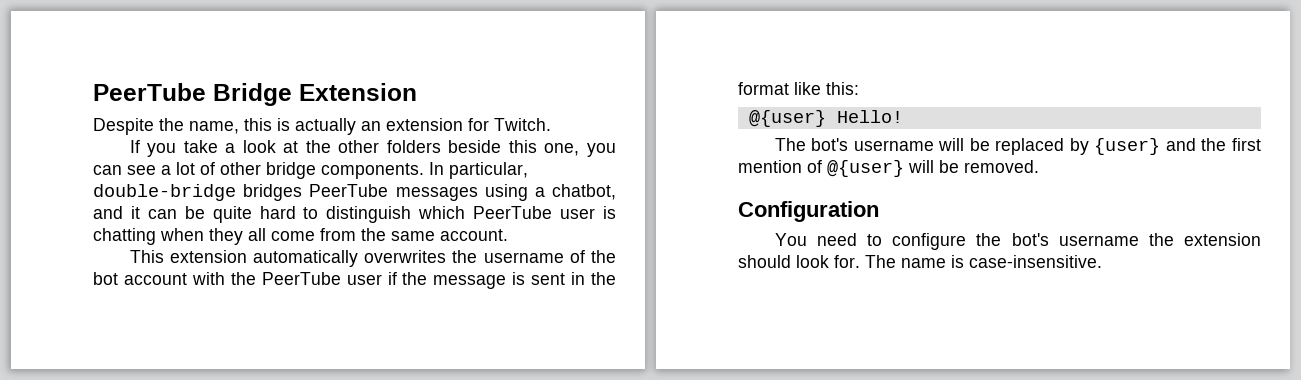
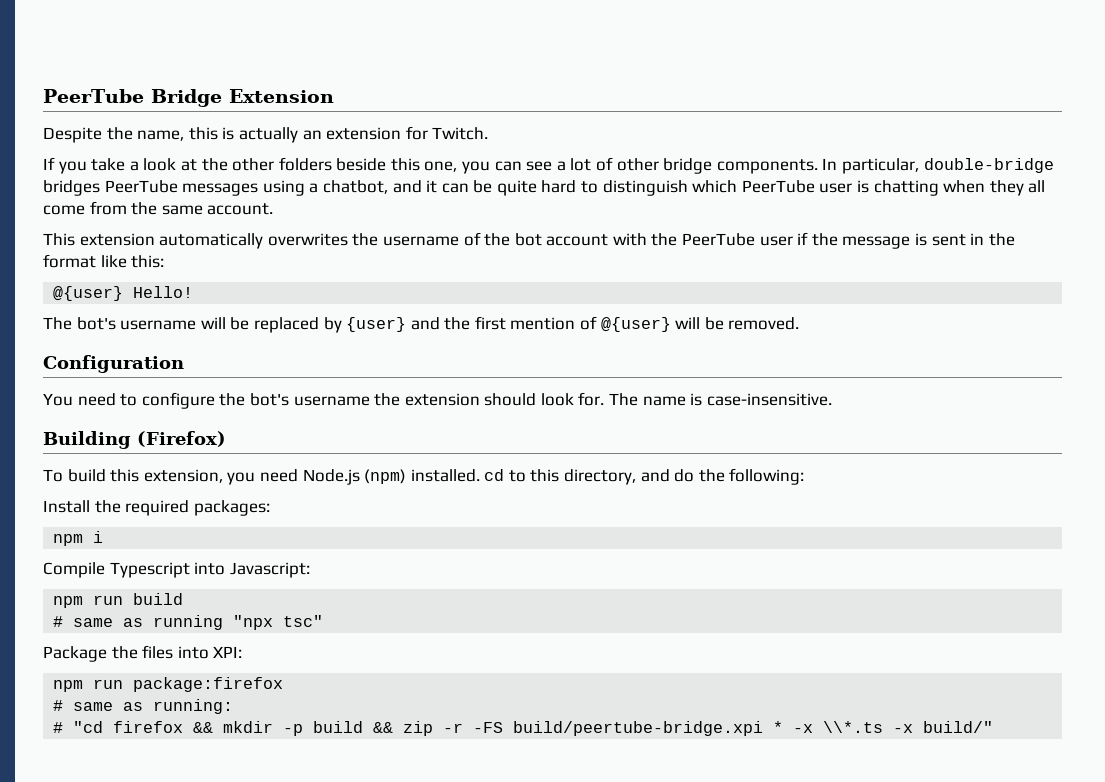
+ Building (Firefox)
+ To build this extension, you need Node.js (npm) installed. cd to this directory, and do the following:
+ Install the required packages:
+ npm i
+ Compile Typescript into Javascript:
+ npm run build
+ # same as running "npx tsc"
+ Package the files into XPI:
+ npm run package:firefox
+ # same as running:
+ # "cd firefox && mkdir -p build && zip -r -FS build/peertube-bridge.xpi * -x \\*.ts -x build/"

